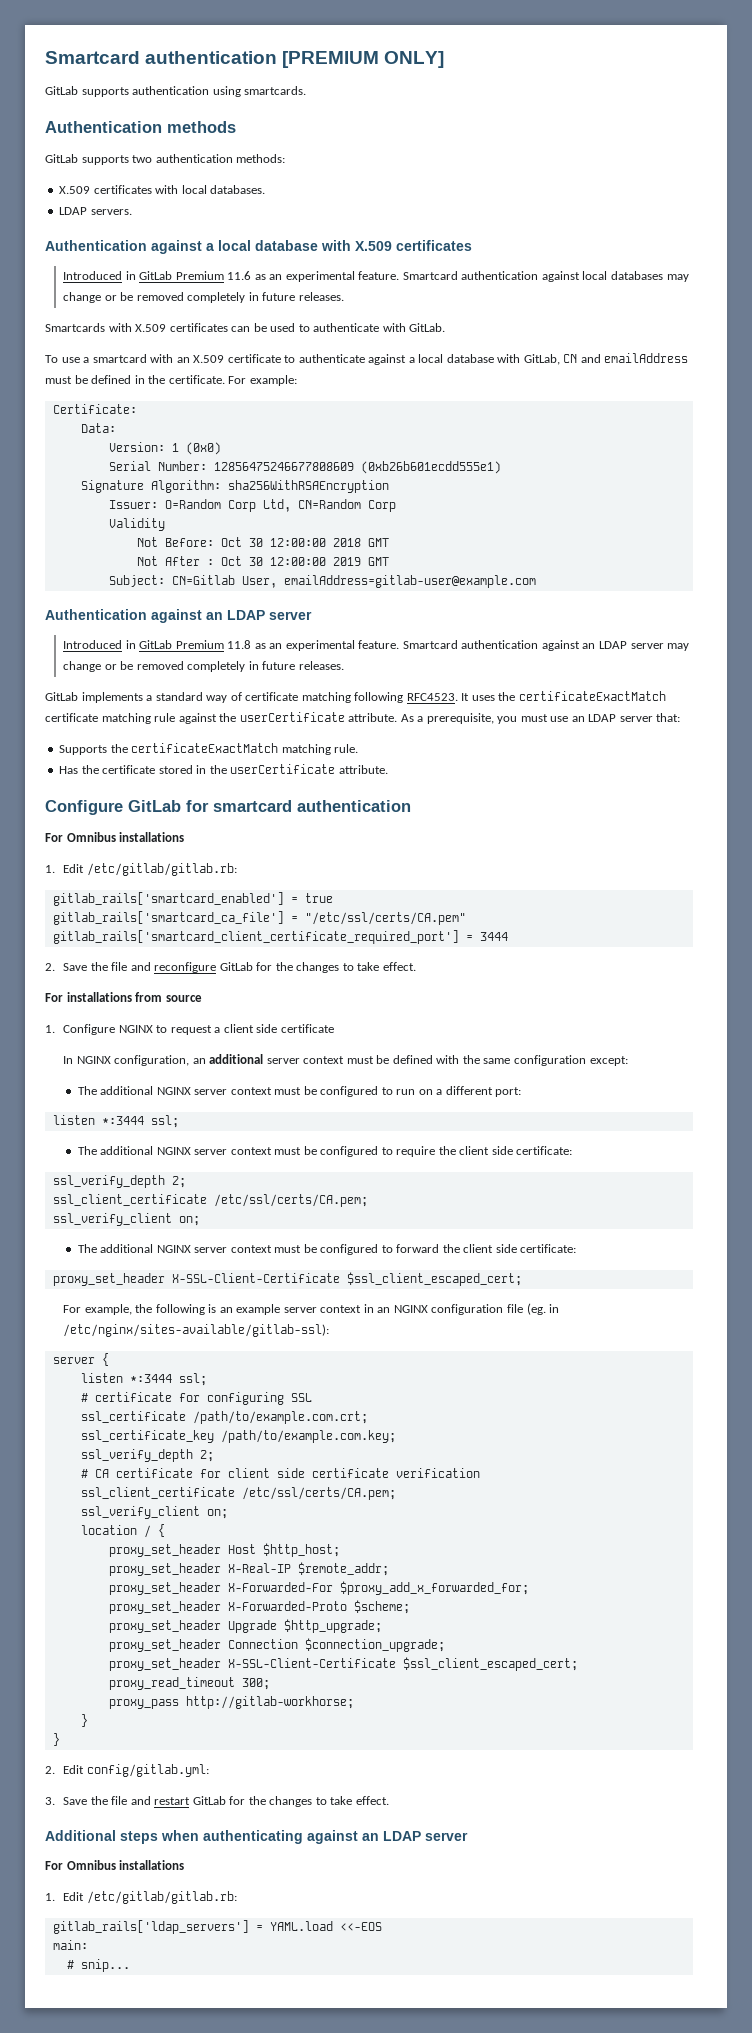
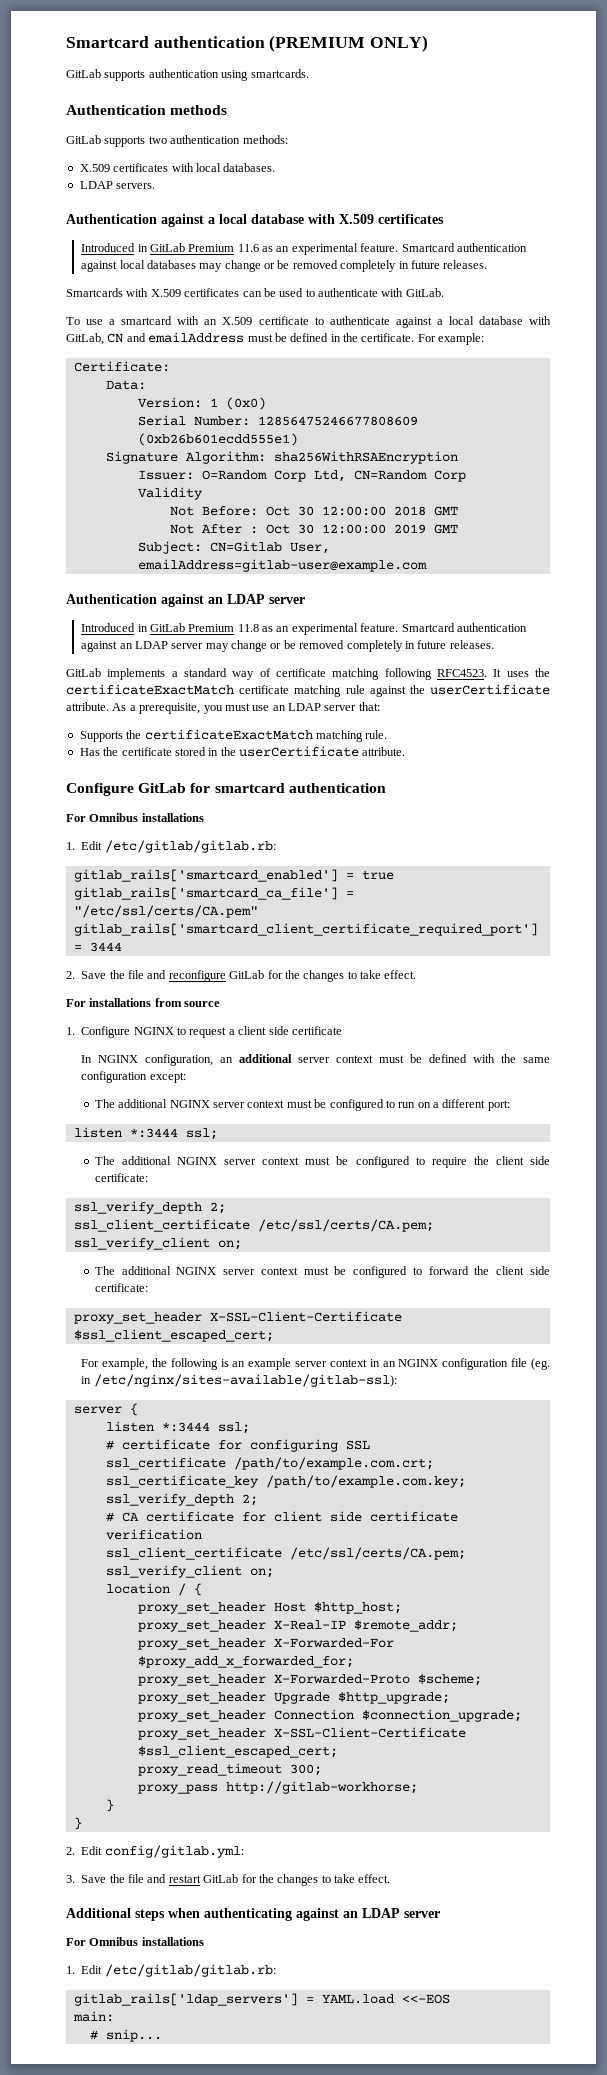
- Smartcard authentication [PREMIUM ONLY]
+ Smartcard authentication (PREMIUM ONLY)

